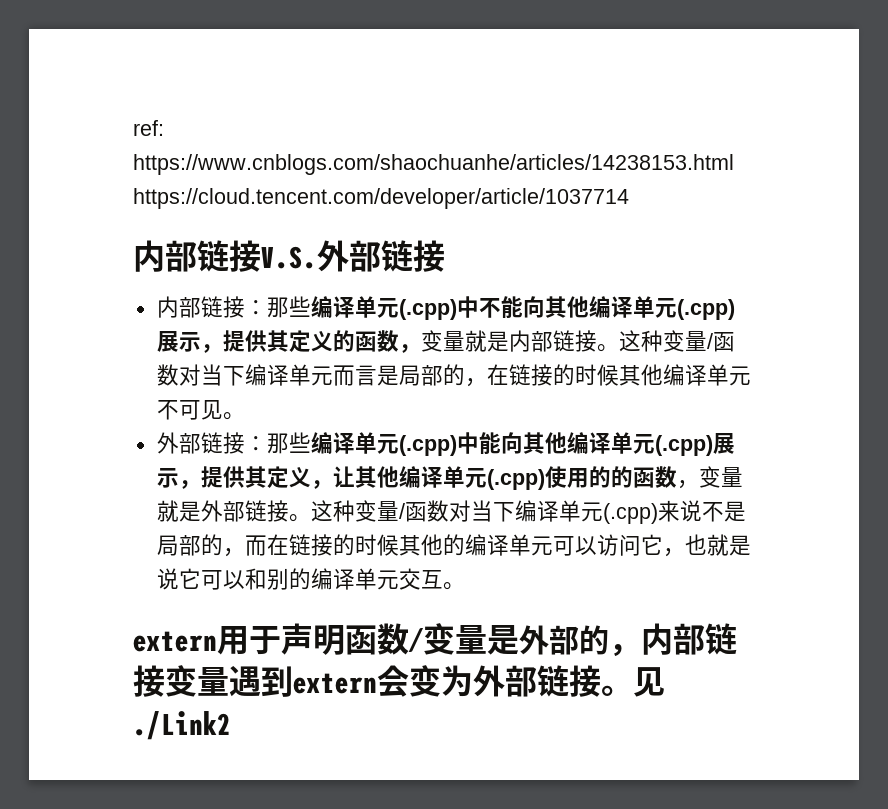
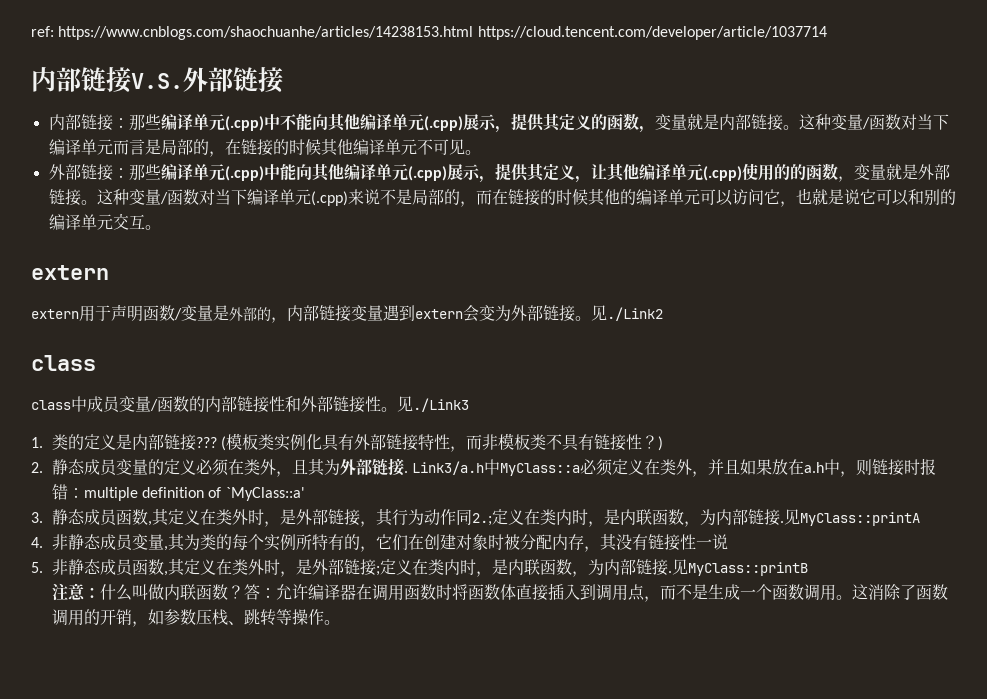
  这种变量/函数对当下编译单元(.cpp)来说不是局部的，而在链接的时候其他的编译单元可以访问它，也就是说它可以和别的编译单元交互。
+ extern
  见./Link2
+ class
+ class中成员变量/函数的内部链接性和外部链接性。见./Link3
+ 1.类的定义是内部链接??? (模板类实例化具有外部链接特性，而非模板类不具有链接性？)
+ 2.静态成员变量的定义必须在类外，且其为外部链接. Link3/a.h中MyClass::a必须定义在类外，并且如果放在a.h中，则链接时报错：multiple definition of `MyClass::a'
+ 3.静态成员函数,其定义在类外时，是外部链接，其行为动作同2.;定义在类内时，是内联函数，为内部链接.见MyClass::printA
+ 4.非静态成员变量,其为类的每个实例所特有的，它们在创建对象时被分配内存，其没有链接性一说
+ 5.非静态成员函数,其定义在类外时，是外部链接;定义在类内时，是内联函数，为内部链接.见MyClass::printB
+ 注意：什么叫做内联函数？答：允许编译器在调用函数时将函数体直接插入到调用点，而不是生成一个函数调用。这消除了函数调用的开销，如参数压栈、跳转等操作。

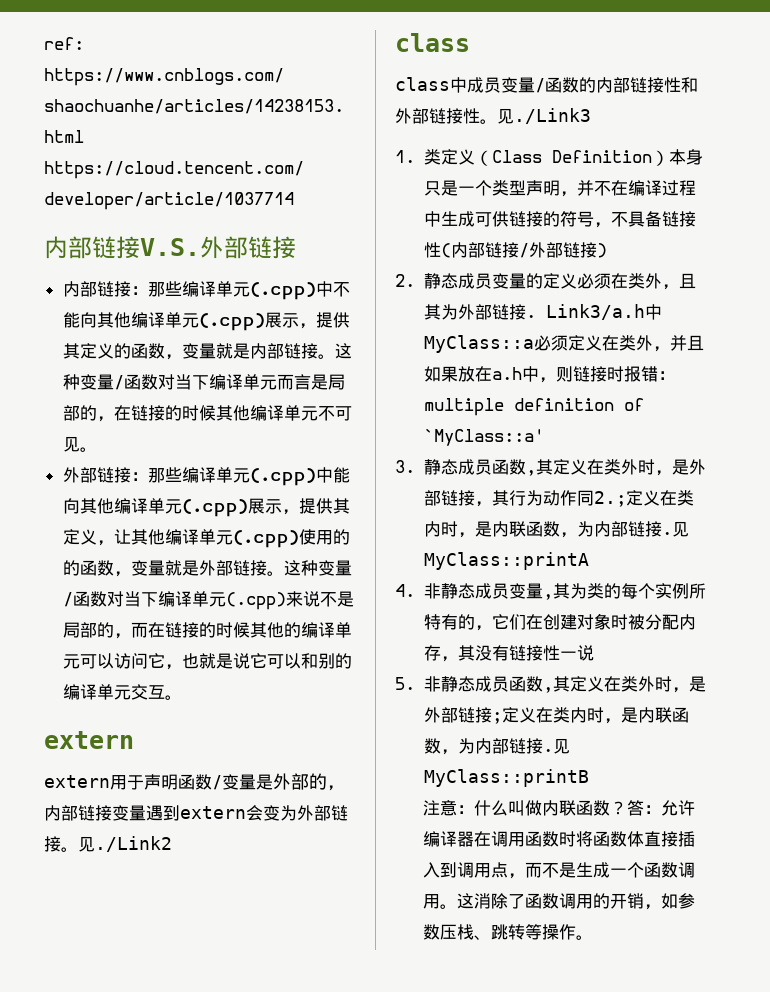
- 1.类的定义是内部链接??? (模板类实例化具有外部链接特性，而非模板类不具有链接性？)
+ 1.类定义（Class Definition）本身只是一个类型声明，并不在编译过程中生成可供链接的符号，不具备链接性(内部链接/外部链接)

